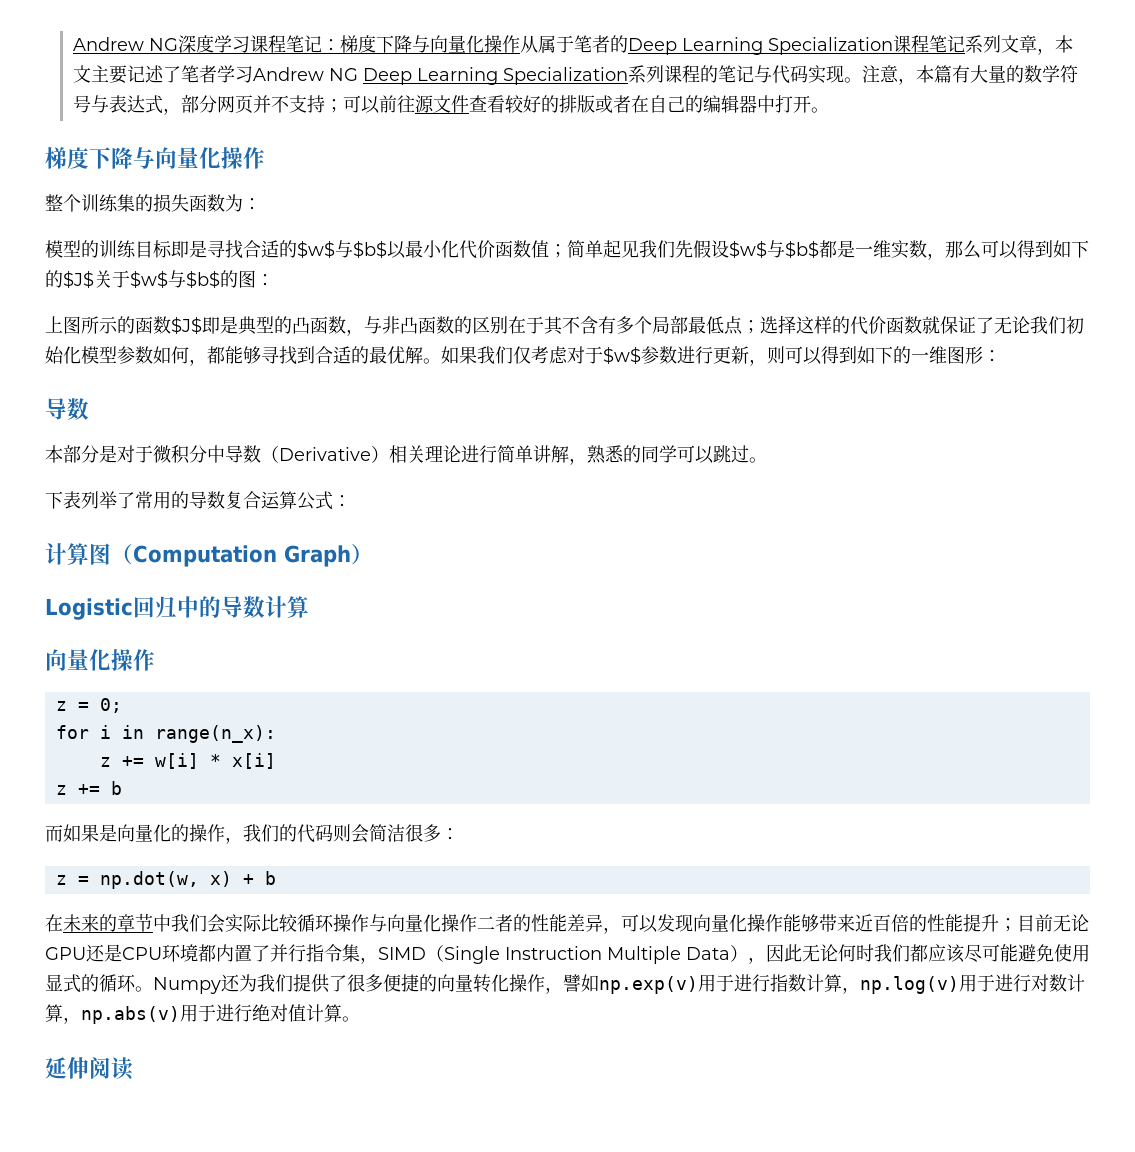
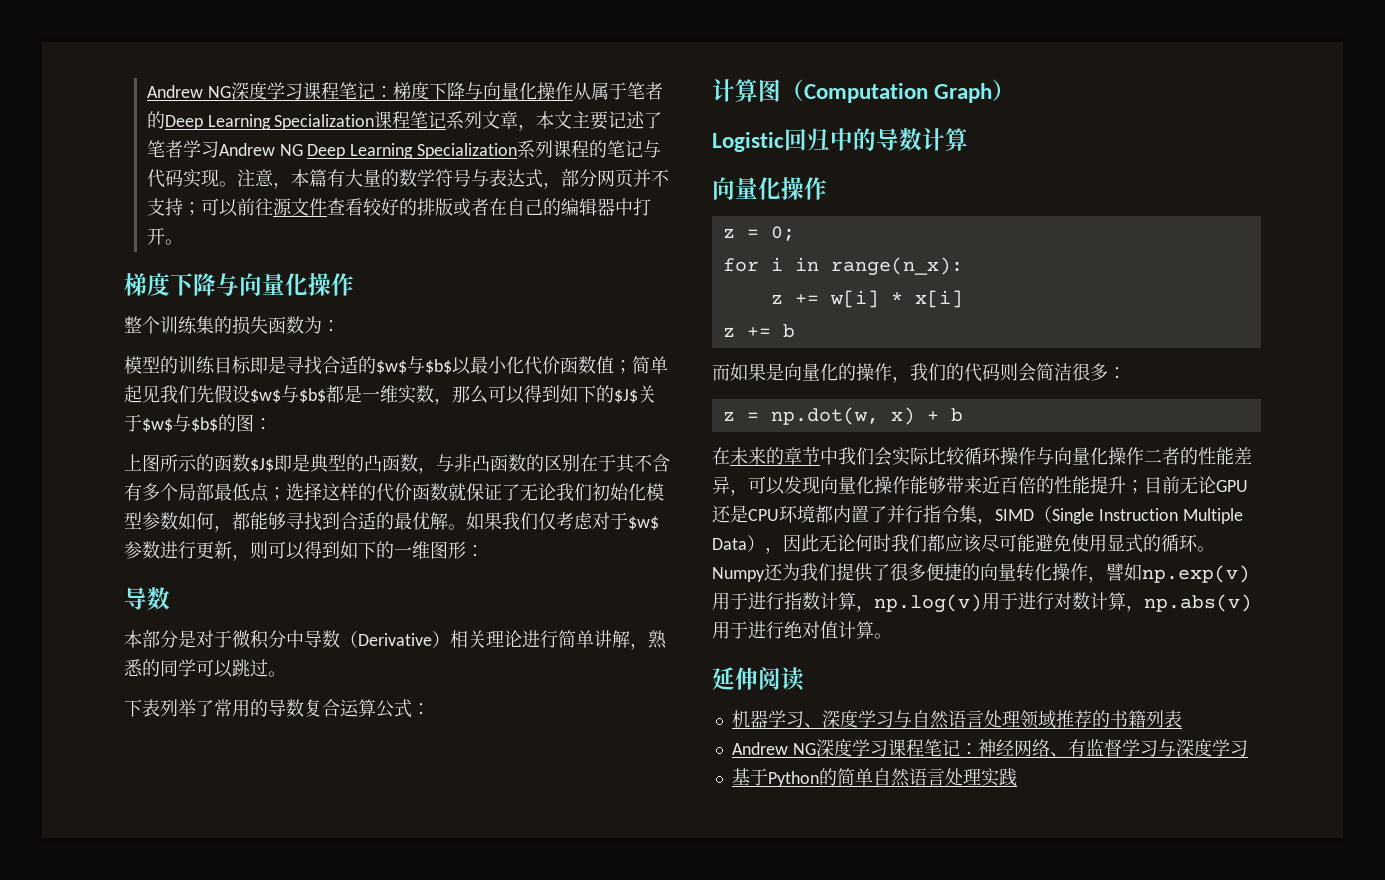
+ 机器学习、深度学习与自然语言处理领域推荐的书籍列表
+ Andrew NG深度学习课程笔记：神经网络、有监督学习与深度学习
+ 基于Python的简单自然语言处理实践

